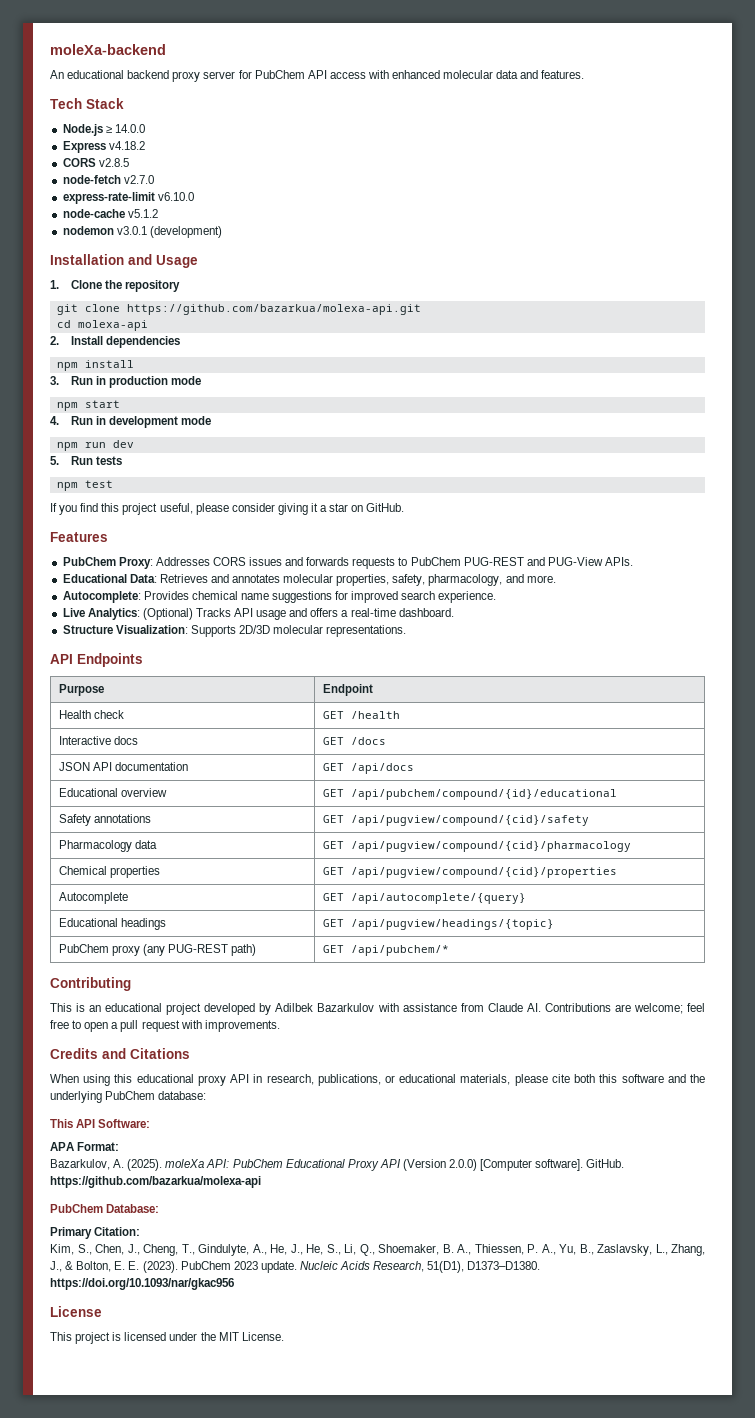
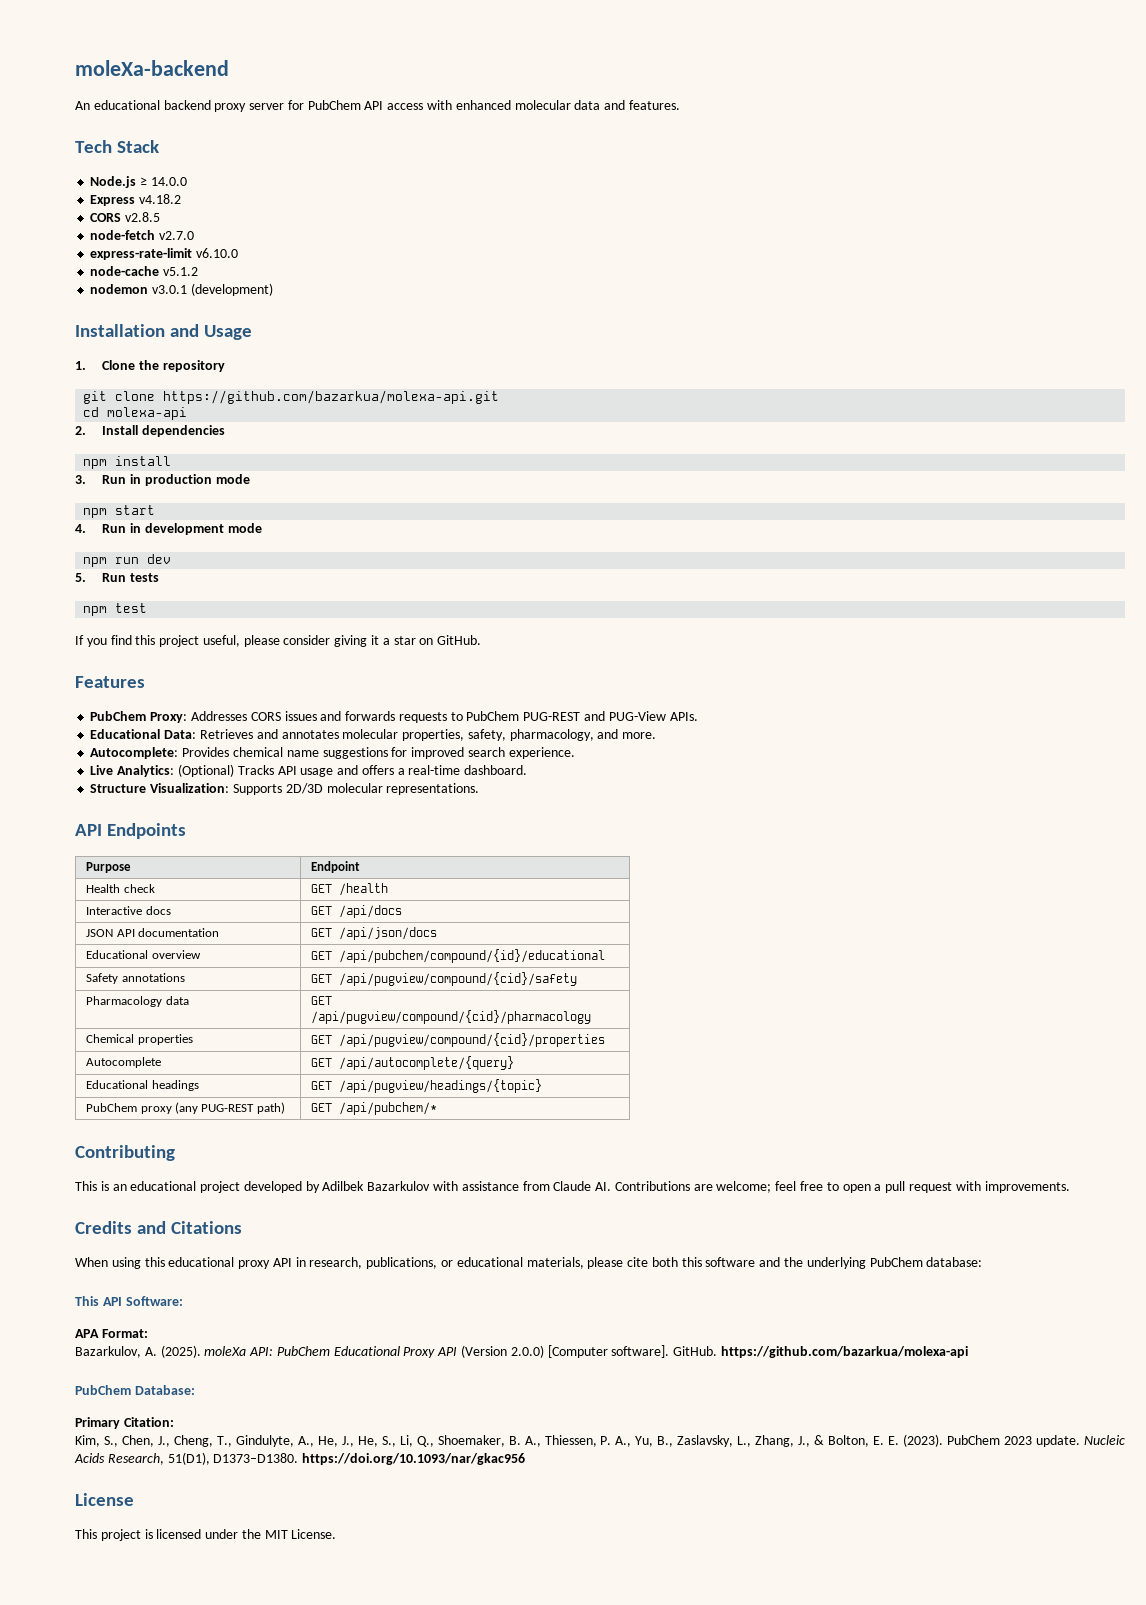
- Interactive docs | GET /docs
+ Interactive docs | GET /api/docs
- JSON API documentation | GET /api/docs
+ JSON API documentation | GET /api/json/docs

